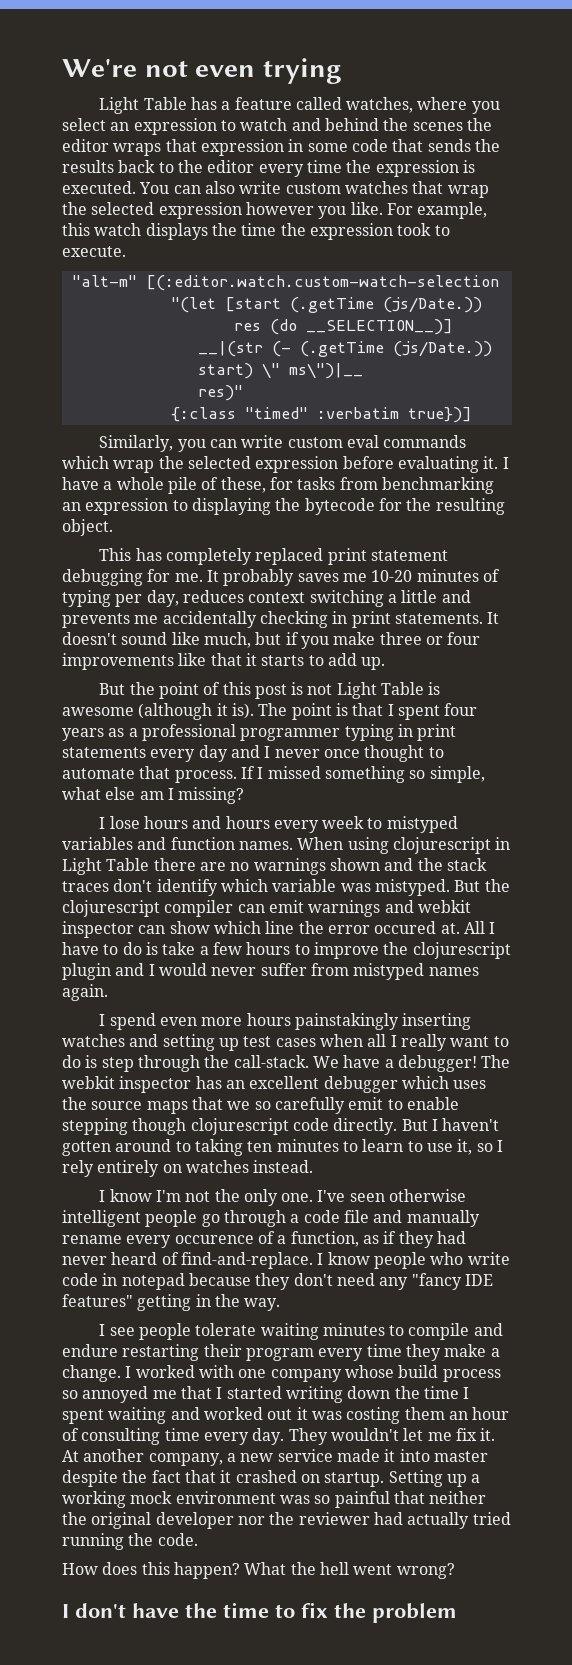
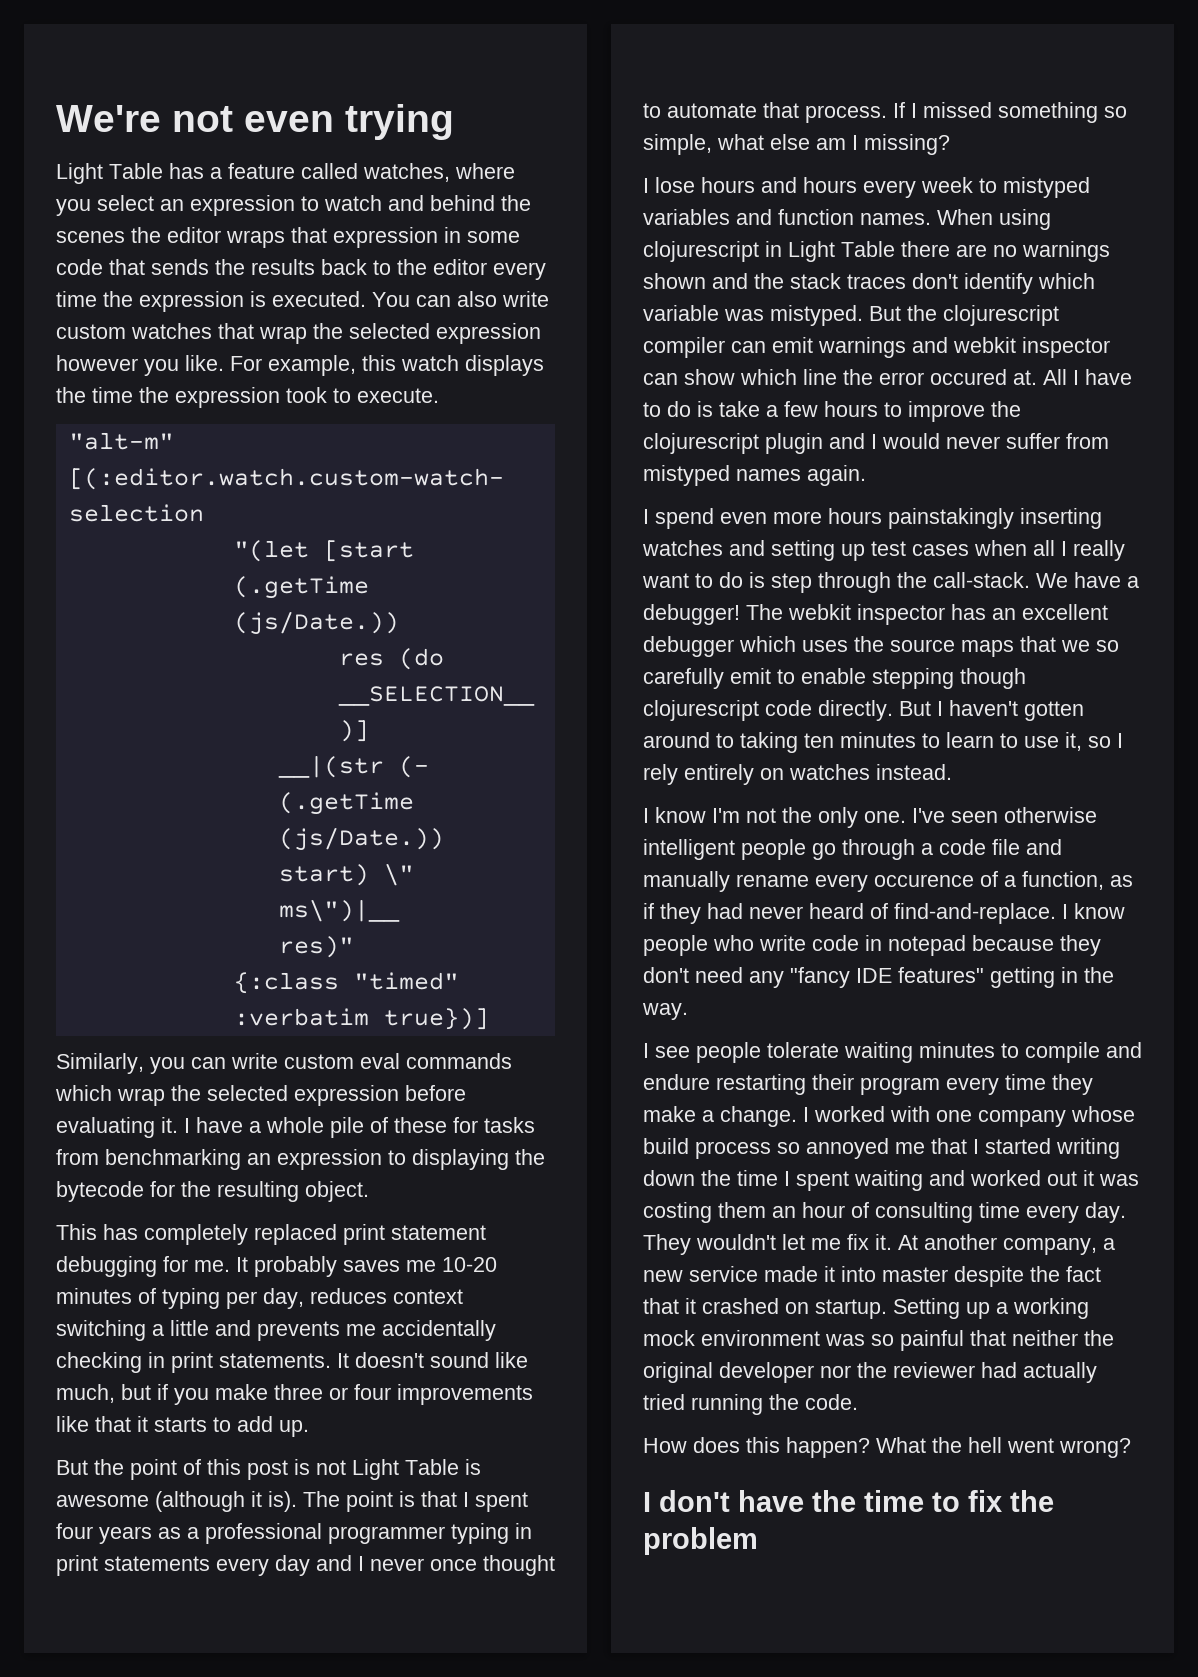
- I have a whole pile of these, for tasks from benchmarking an expression to displaying the bytecode for the resulting object.
+ I have a whole pile of these for tasks from benchmarking an expression to displaying the bytecode for the resulting object.

